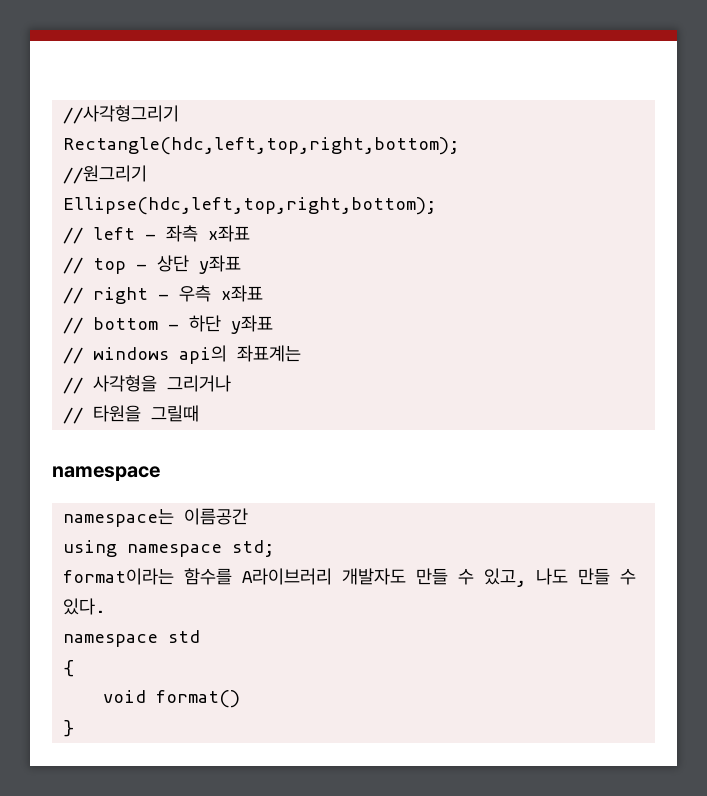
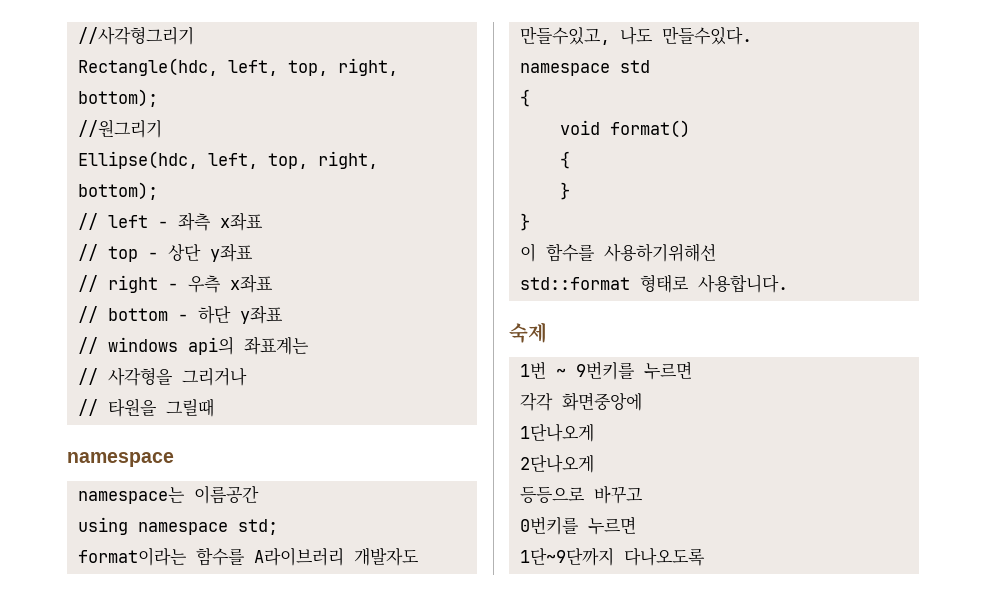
- Rectangle(hdc,left,top,right,bottom);
+ Rectangle(hdc, left, top, right, bottom);
  //원그리기
- Ellipse(hdc,left,top,right,bottom);
+ Ellipse(hdc, left, top, right, bottom);
- format이라는 함수를 A라이브러리 개발자도 만들 수 있고, 나도 만들 수 있다.
+ format이라는 함수를 A라이브러리 개발자도 만들수있고, 나도 만들수있다.
  void format()
+ {
  }
+ }
+ 이 함수를 사용하기위해선
+ std::format 형태로 사용합니다.
+ 숙제
+ 1번 ~ 9번키를 누르면
+ 각각 화면중앙에
+ 1단나오게
+ 2단나오게
+ 등등으로 바꾸고
+ 0번키를 누르면
+ 1단~9단까지 다나오도록

